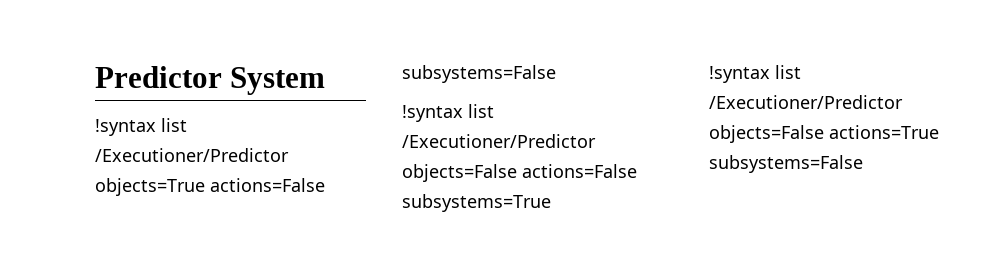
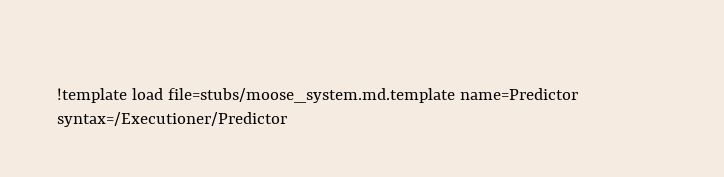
- Predictor System
- !syntax list /Executioner/Predictor objects=True actions=False subsystems=False
- !syntax list /Executioner/Predictor objects=False actions=False subsystems=True
- !syntax list /Executioner/Predictor objects=False actions=True subsystems=False
+ !template load file=stubs/moose_system.md.template name=Predictor syntax=/Executioner/Predictor

